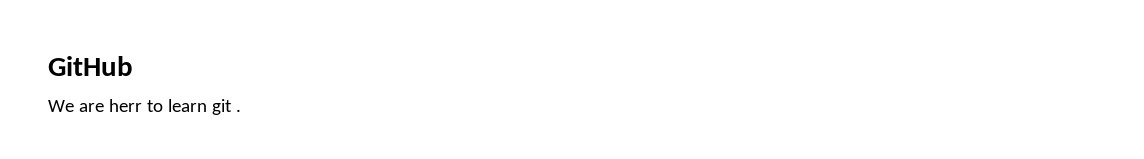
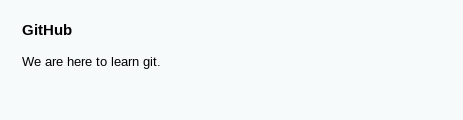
- We are herr to learn git .
+ We are here to learn git.

